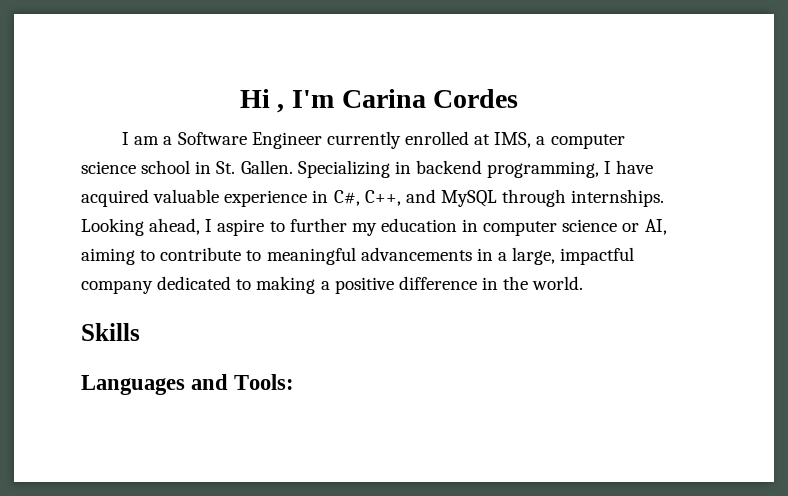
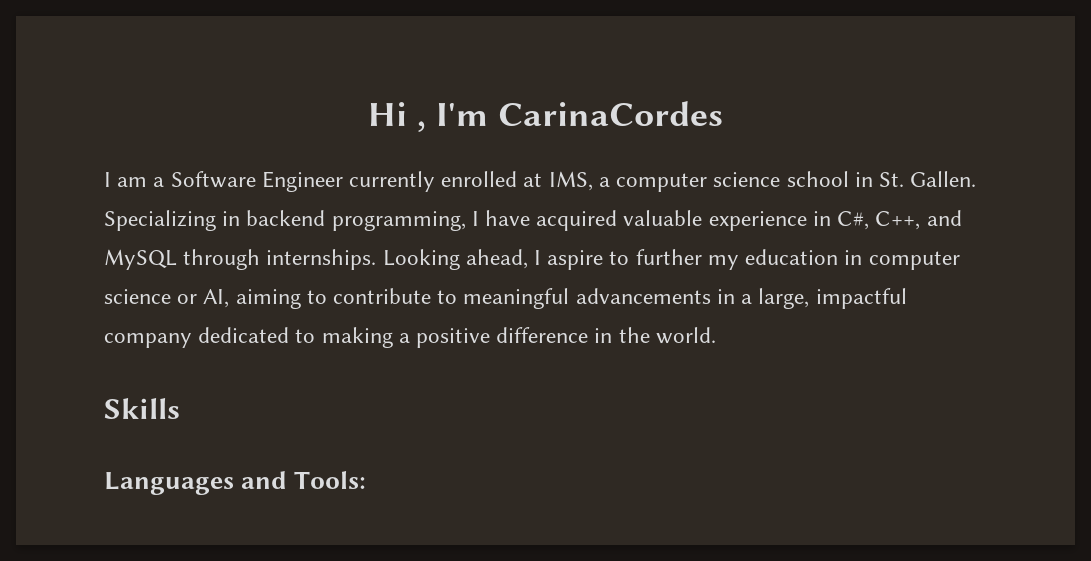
- Hi , I'm Carina Cordes
+ Hi , I'm CarinaCordes

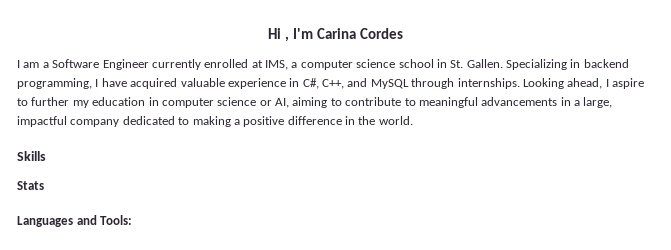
- Hi , I'm CarinaCordes
+ Hi , I'm Carina Cordes
+ Stats

